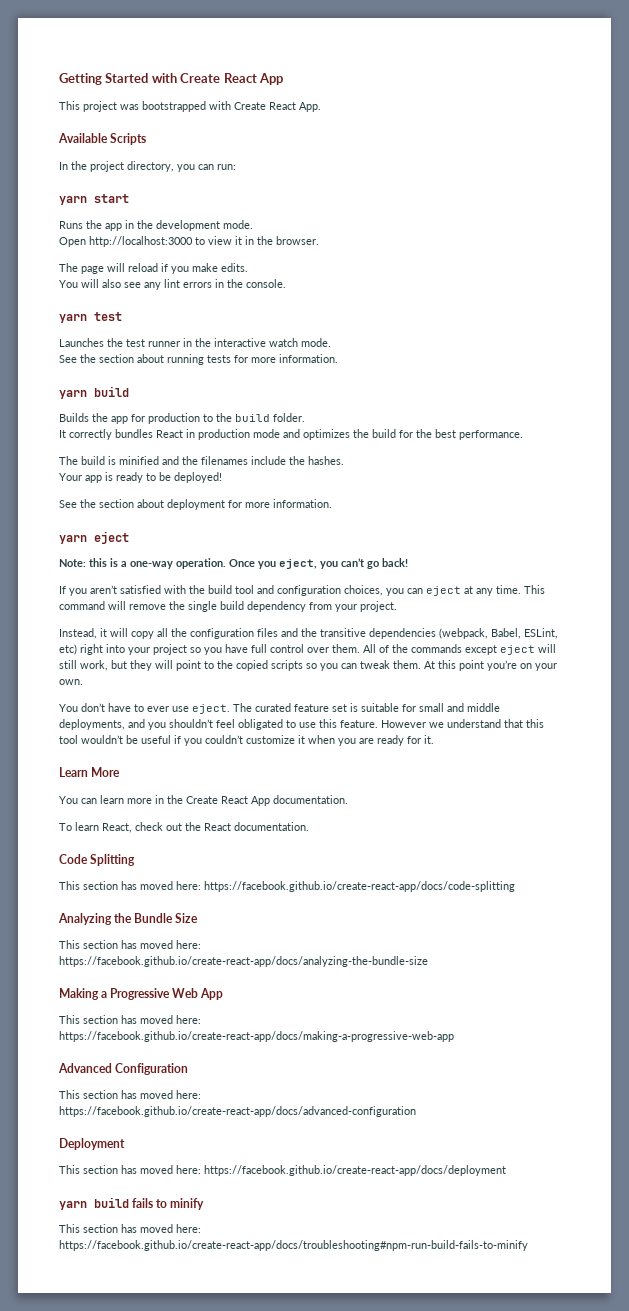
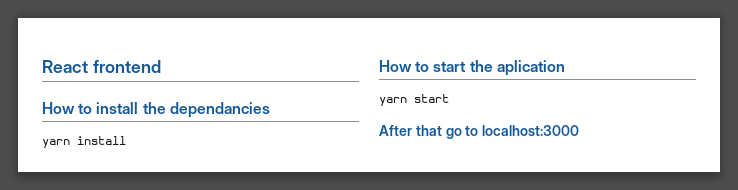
- Getting Started with Create React App
- This project was bootstrapped with Create React App.
- Available Scripts
- In the project directory, you can run:
+ React frontend
+ How to install the dependancies
+ yarn install
+ How to start the aplication
  yarn start
- Runs the app in the development mode.
- Open http://localhost:3000 to view it in the browser.
- The page will reload if you make edits.
- You will also see any lint errors in the console.
- yarn test
- Launches the test runner in the interactive watch mode.
- See the section about running tests for more information.
- yarn build
- Builds the app for production to the build folder.
- It correctly bundles React in production mode and optimizes the build for the best performance.
- The build is minified and the filenames include the hashes.
- Your app is ready to be deployed!
- See the section about deployment for more information.
- yarn eject
- Note: this is a one-way operation. Once you eject, you can’t go back!
- If you aren’t satisfied with the build tool and configuration choices, you can eject at any time. This command will remove the single build dependency from your project.
- Instead, it will copy all the configuration files and the transitive dependencies (webpack, Babel, ESLint, etc) right into your project so you have full control over them. All of the commands except eject will still work, but they will point to the copied scripts so you can tweak them. At this point you’re on your own.
- You don’t have to ever use eject. The curated feature set is suitable for small and middle deployments, and you shouldn’t feel obligated to use this feature. However we understand that this tool wouldn’t be useful if you couldn’t customize it when you are ready for it.
- Learn More
- You can learn more in the Create React App documentation.
- To learn React, check out the React documentation.
- Code Splitting
- This section has moved here: https://facebook.github.io/create-react-app/docs/code-splitting
- Analyzing the Bundle Size
- This section has moved here: https://facebook.github.io/create-react-app/docs/analyzing-the-bundle-size
- Making a Progressive Web App
- This section has moved here: https://facebook.github.io/create-react-app/docs/making-a-progressive-web-app
- Advanced Configuration
- This section has moved here: https://facebook.github.io/create-react-app/docs/advanced-configuration
- Deployment
- This section has moved here: https://facebook.github.io/create-react-app/docs/deployment
- yarn build fails to minify
- This section has moved here: https://facebook.github.io/create-react-app/docs/troubleshooting#npm-run-build-fails-to-minify
+ After that go to localhost:3000

